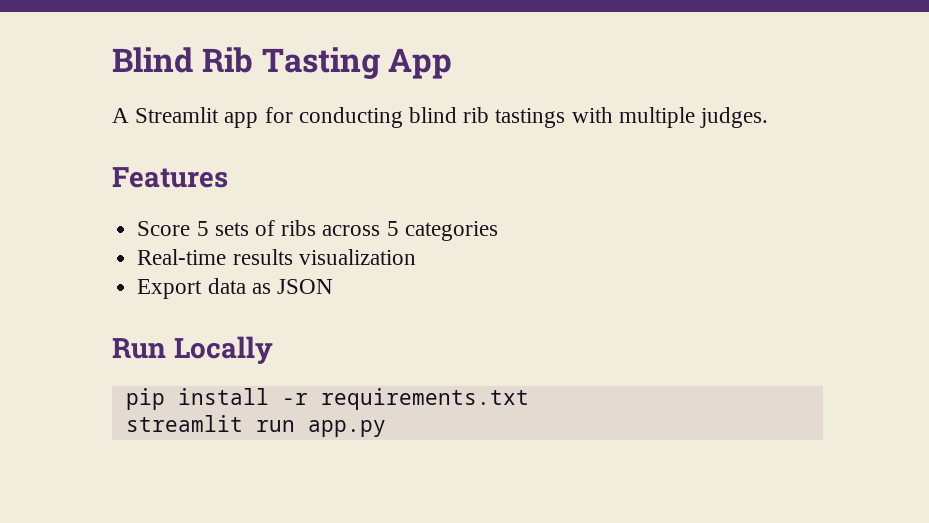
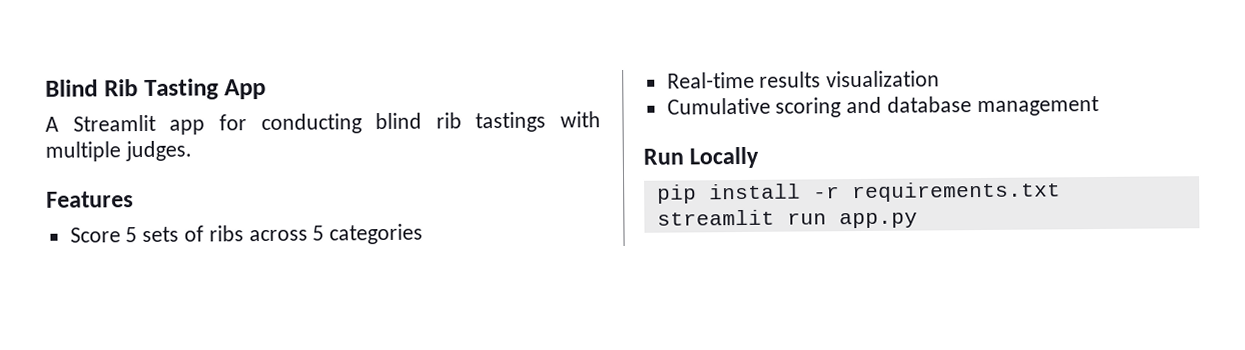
- Export data as JSON
+ Cumulative scoring and database management

